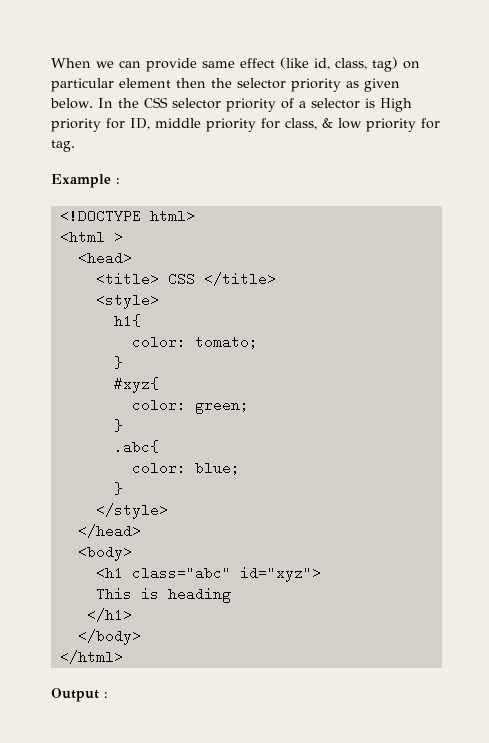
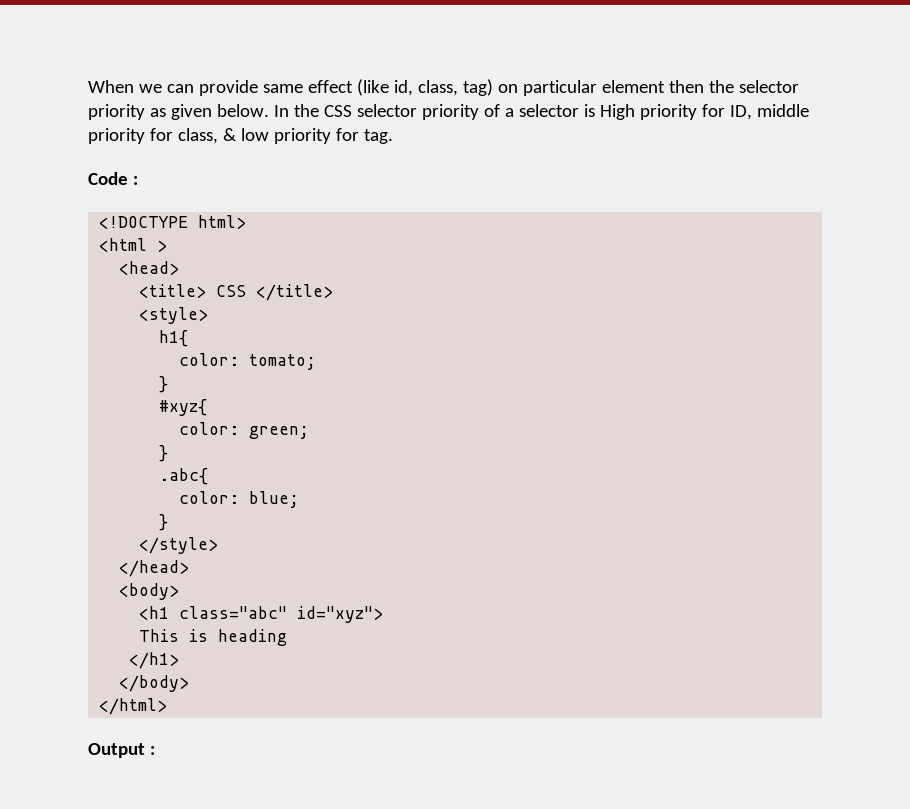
- Example :
+ Code :

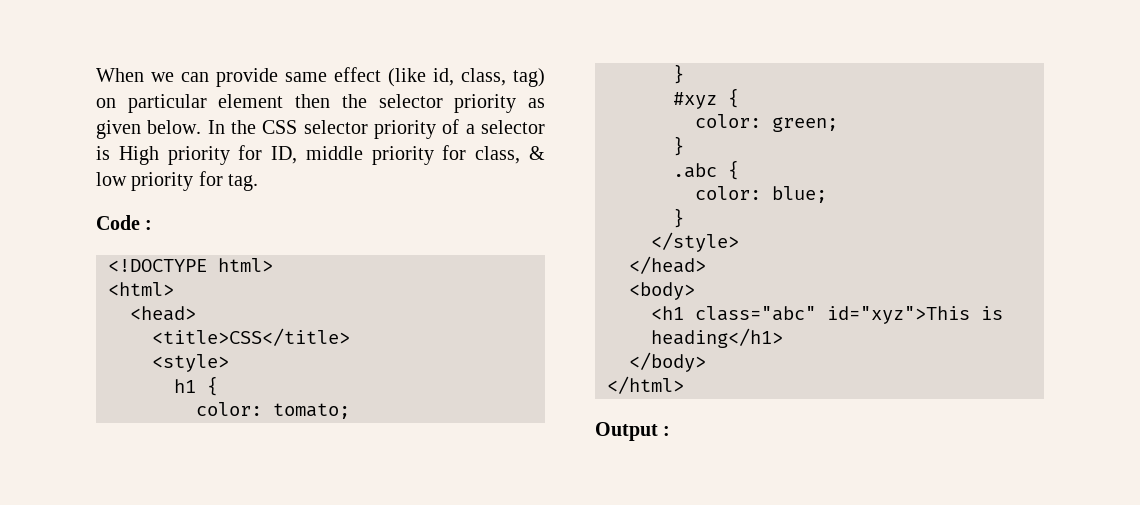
- <html >
+ <html>
- <title> CSS </title>
+ <title>CSS</title>
- h1{
+ h1 {
- #xyz{
+ #xyz {
- .abc{
+ .abc {
- <h1 class="abc" id="xyz">
- This is heading
- </h1>
+ <h1 class="abc" id="xyz">This is heading</h1>

